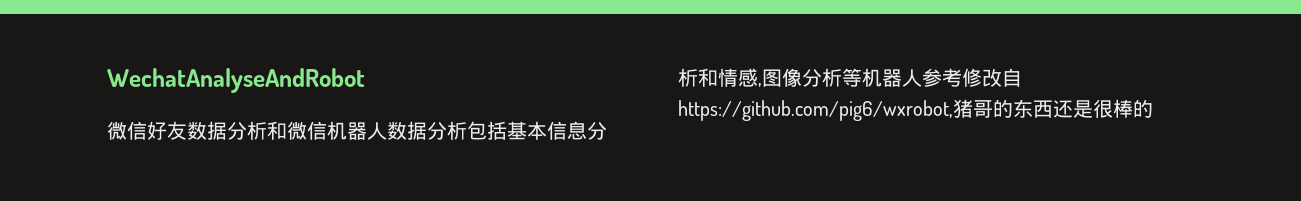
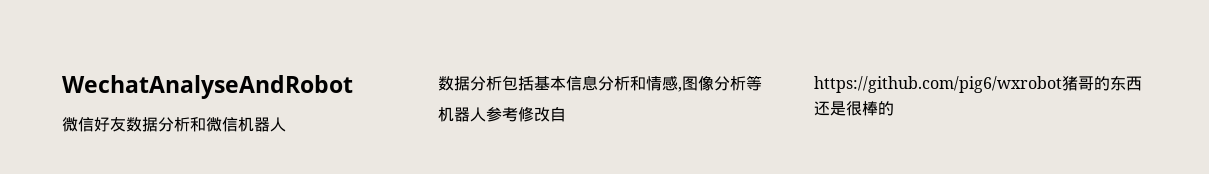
- 微信好友数据分析和微信机器人数据分析包括基本信息分析和情感,图像分析等机器人参考修改自https://github.com/pig6/wxrobot,猪哥的东西还是很棒的
+ 微信好友数据分析和微信机器人
+ 数据分析包括基本信息分析和情感,图像分析等
+ 机器人参考修改自https://github.com/pig6/wxrobot猪哥的东西还是很棒的

